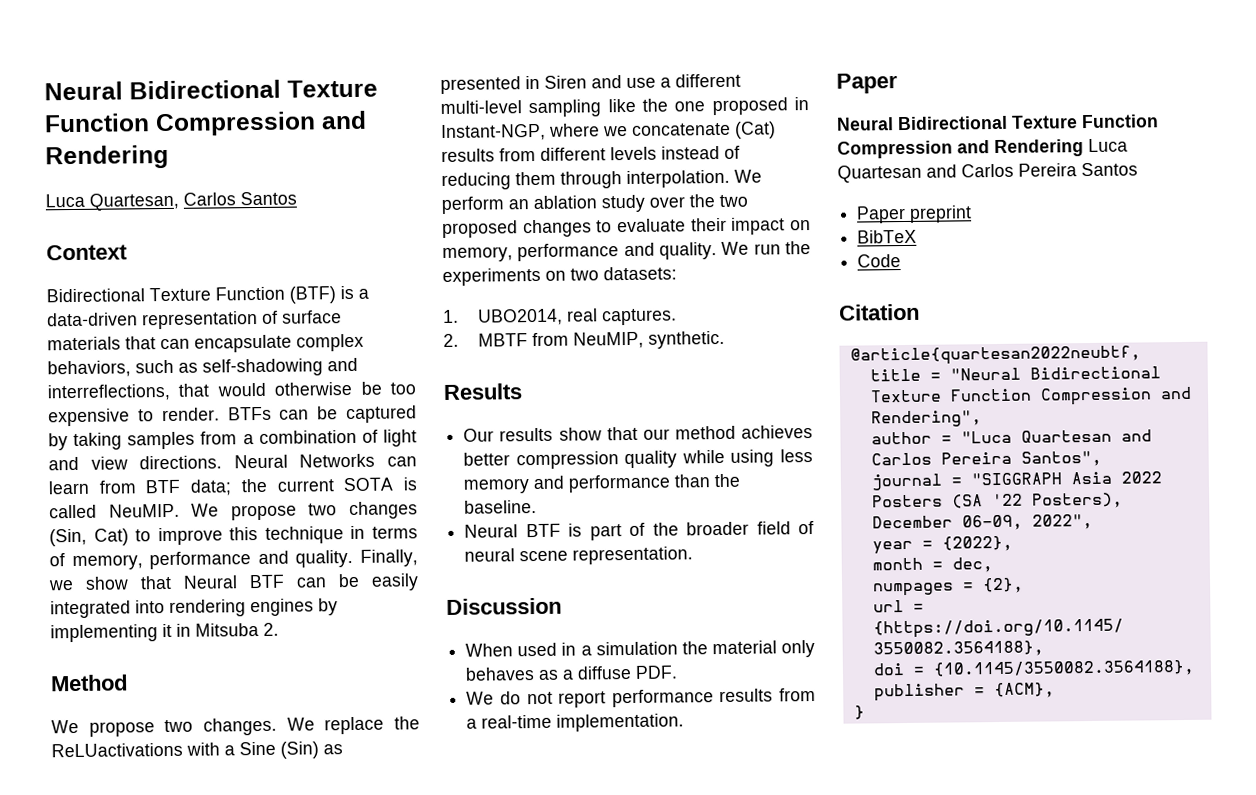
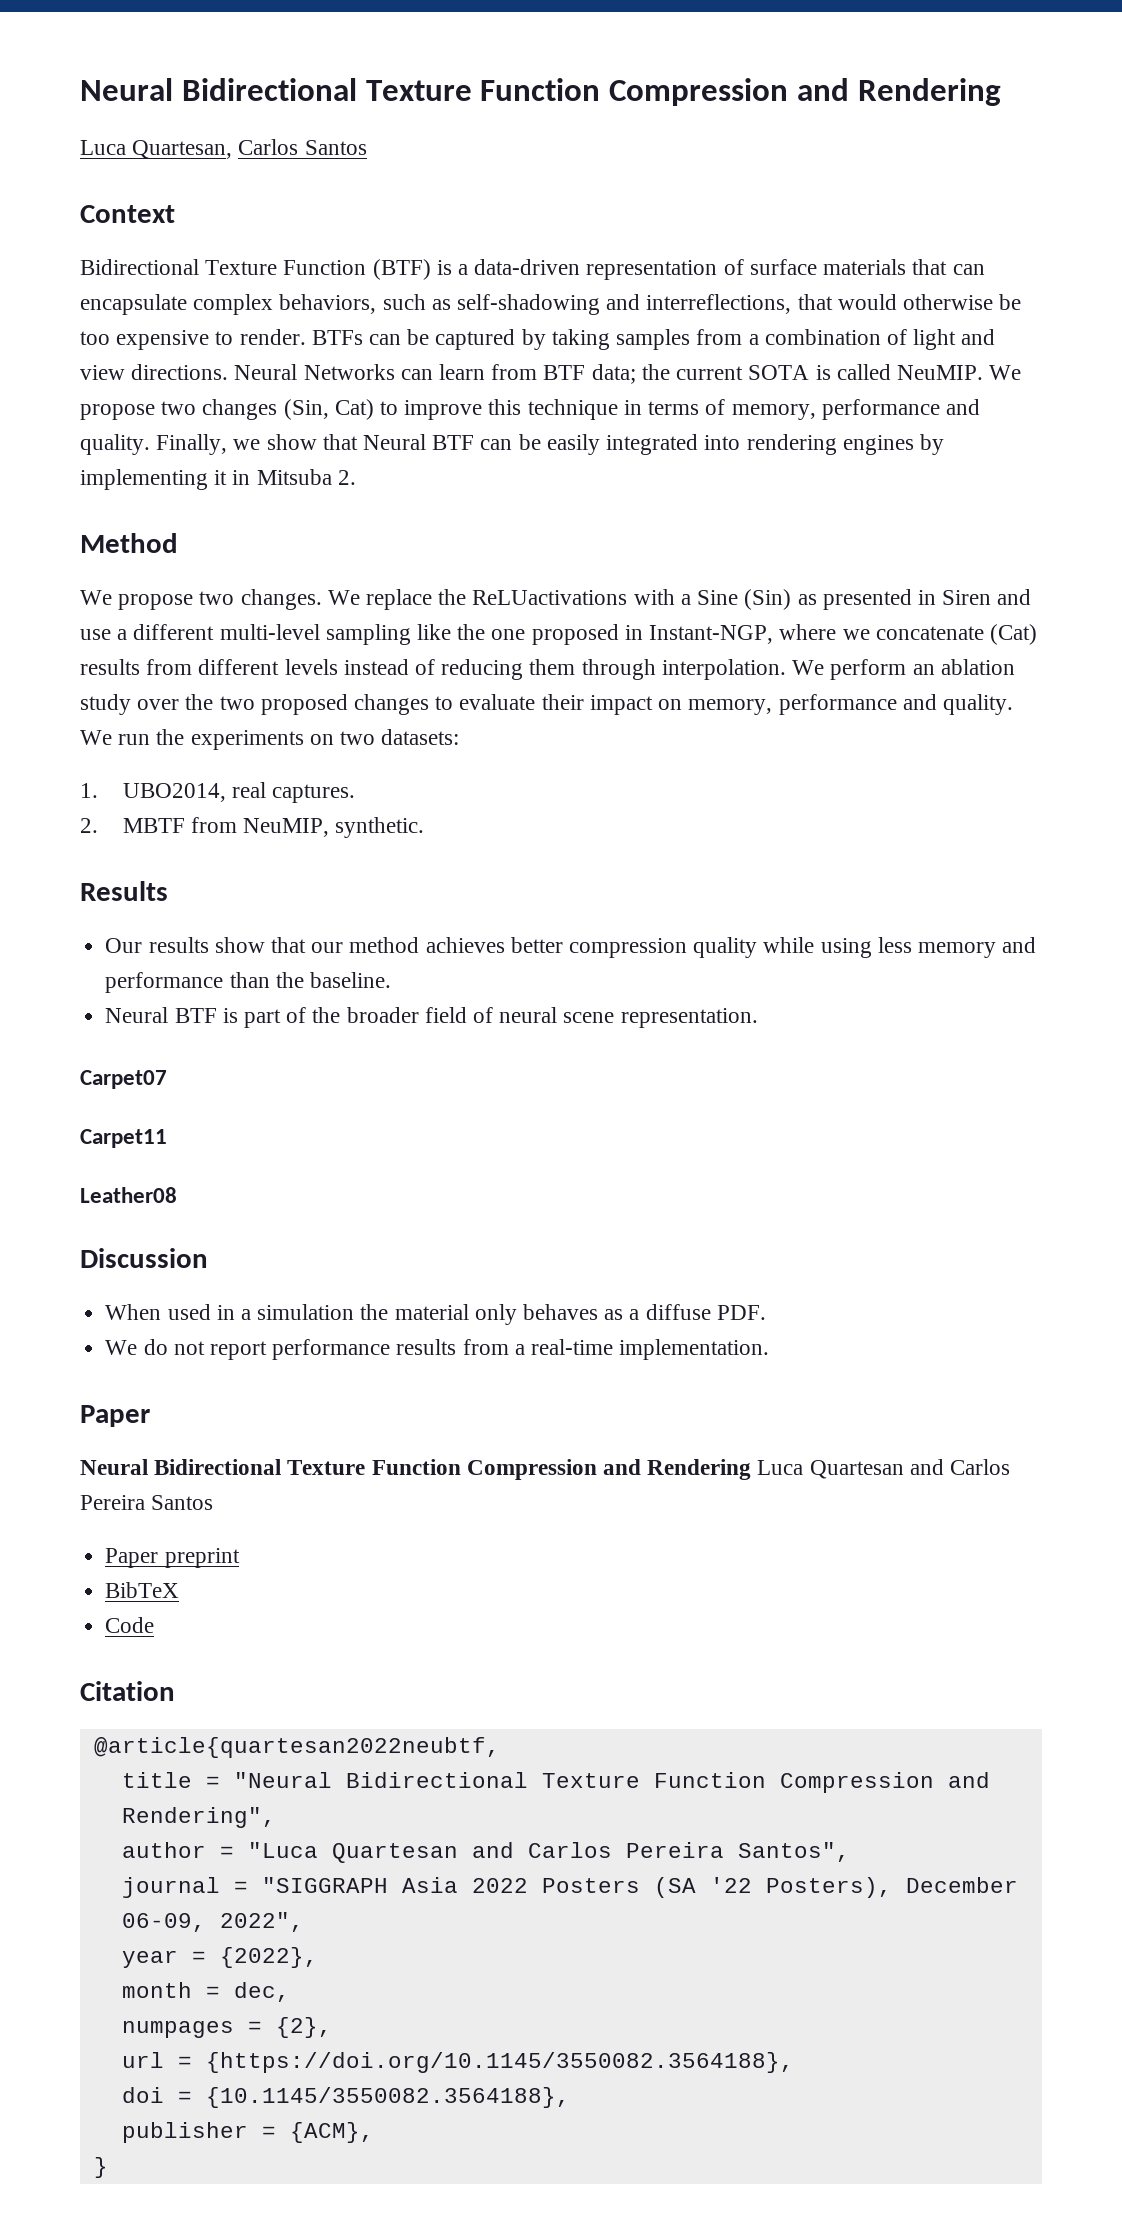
+ Carpet07
+ Carpet11
+ Leather08

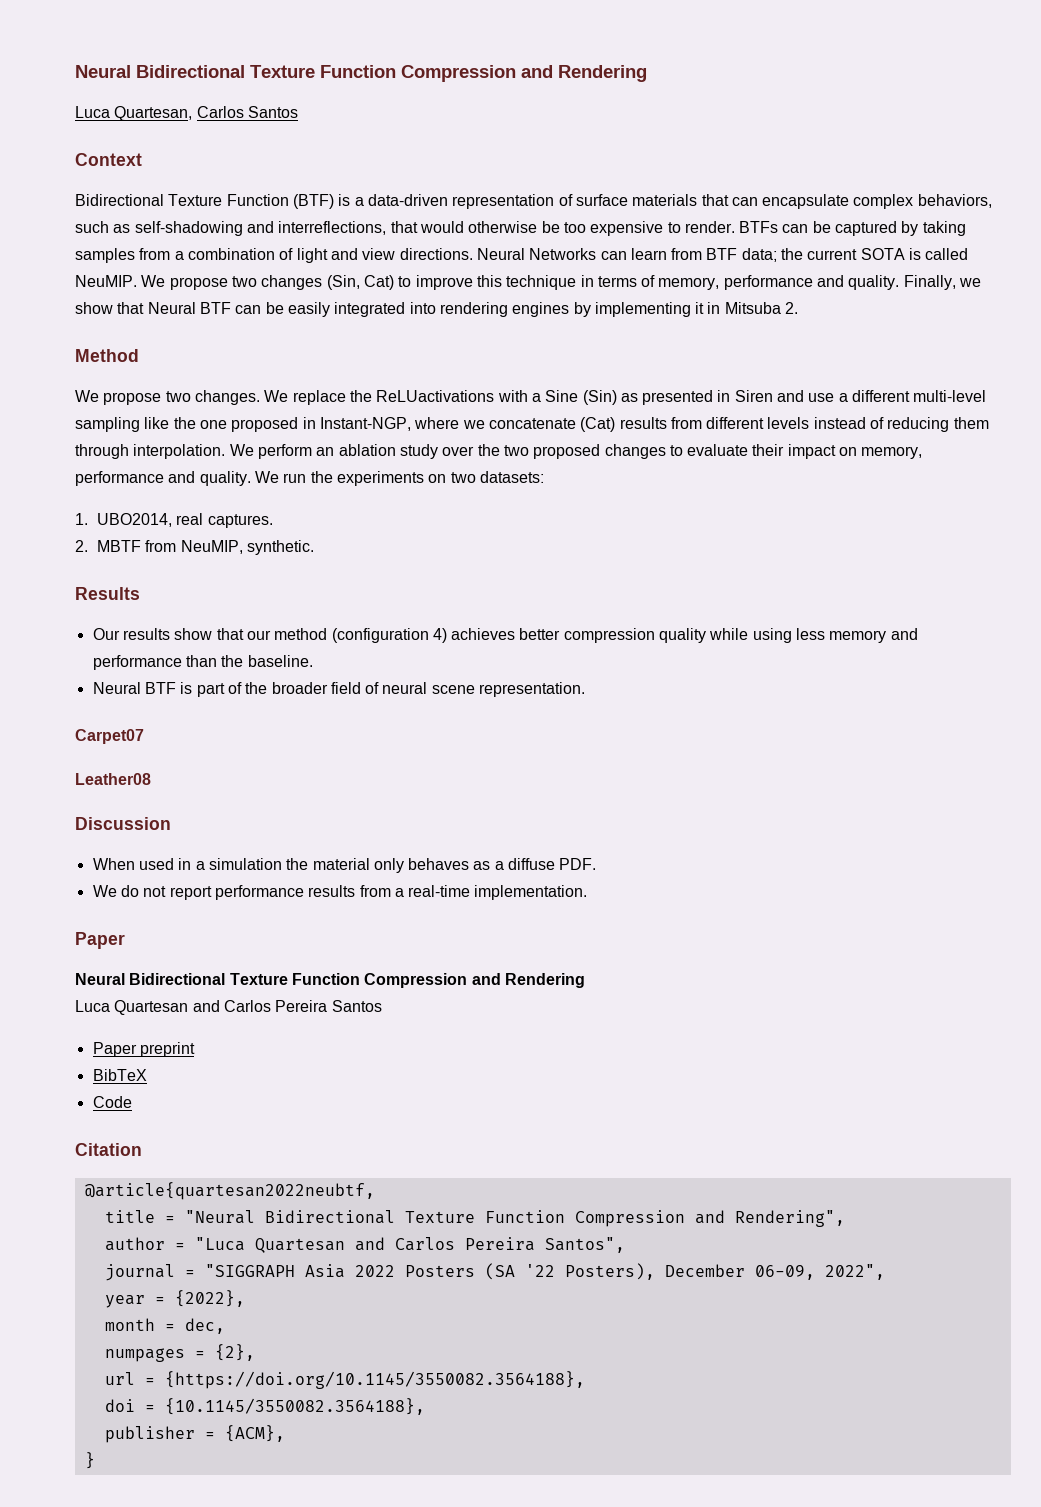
- Our results show that our method achieves better compression quality while using less memory and performance than the baseline.
+ Our results show that our method (configuration 4) achieves better compression quality while using less memory and performance than the baseline.
- Carpet11
  We do not report performance results from a real-time implementation.
  Paper
- Neural Bidirectional Texture Function Compression and Rendering Luca Quartesan and Carlos Pereira Santos
+ Neural Bidirectional Texture Function Compression and Rendering
+ Luca Quartesan and Carlos Pereira Santos

